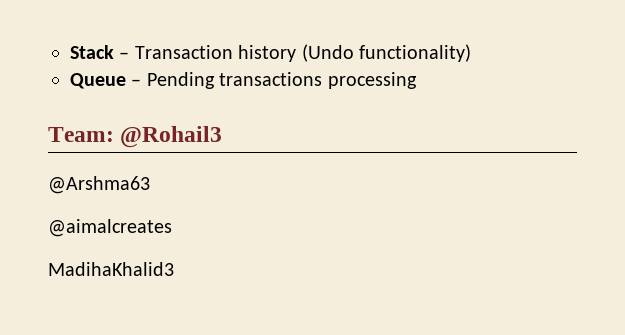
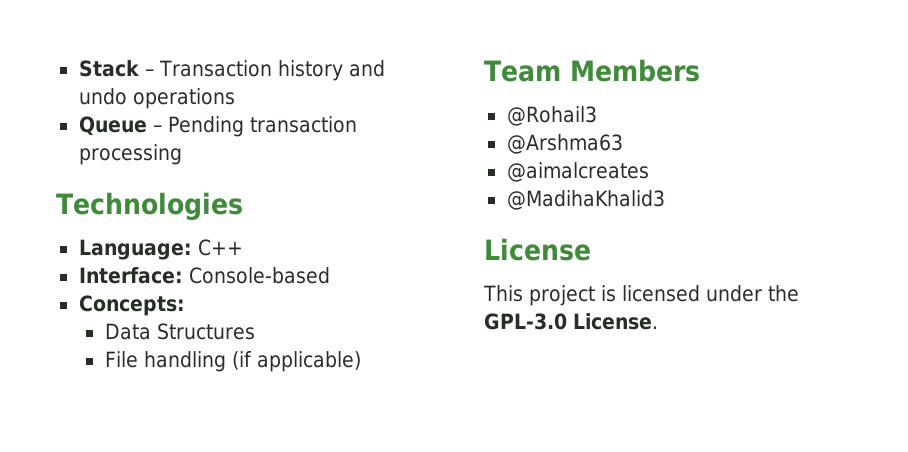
- Stack – Transaction history (Undo functionality)
+ Stack – Transaction history and undo operations
- Queue – Pending transactions processing
+ Queue – Pending transaction processing
- Team: @Rohail3
+ Technologies
+ Language: C++
+ Interface: Console-based
+ Concepts:
+ Data Structures
+ File handling (if applicable)
+ Team Members
+ @Rohail3
  @Arshma63
  @aimalcreates
- MadihaKhalid3
+ @MadihaKhalid3
+ License
+ This project is licensed under the GPL-3.0 License.

